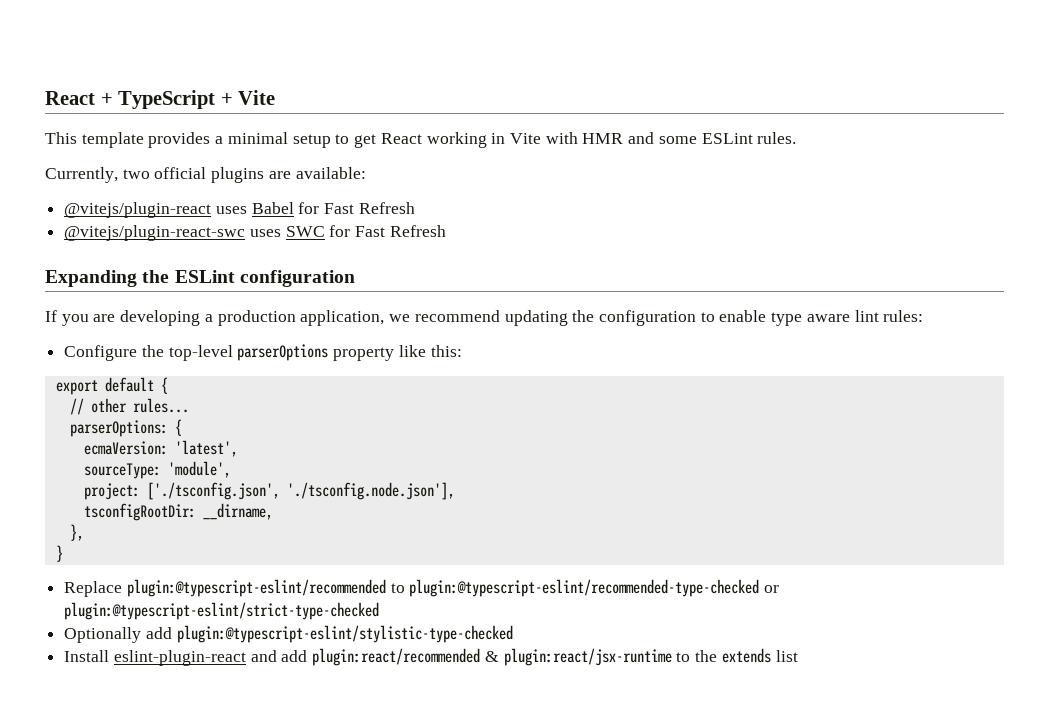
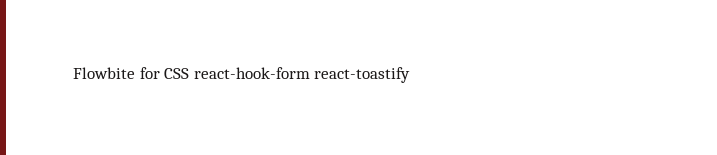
- React + TypeScript + Vite
- This template provides a minimal setup to get React working in Vite with HMR and some ESLint rules.
- Currently, two official plugins are available:
- @vitejs/plugin-react uses Babel for Fast Refresh
- @vitejs/plugin-react-swc uses SWC for Fast Refresh
- Expanding the ESLint configuration
- If you are developing a production application, we recommend updating the configuration to enable type aware lint rules:
- Configure the top-level parserOptions property like this:
- export default {
- // other rules...
- parserOptions: {
- ecmaVersion: 'latest',
- sourceType: 'module',
- project: ['./tsconfig.json', './tsconfig.node.json'],
- tsconfigRootDir: __dirname,
- },
- }
- Replace plugin:@typescript-eslint/recommended to plugin:@typescript-eslint/recommended-type-checked or plugin:@typescript-eslint/strict-type-checked
- Optionally add plugin:@typescript-eslint/stylistic-type-checked
- Install eslint-plugin-react and add plugin:react/recommended & plugin:react/jsx-runtime to the extends list
+ Flowbite for CSS react-hook-form react-toastify

